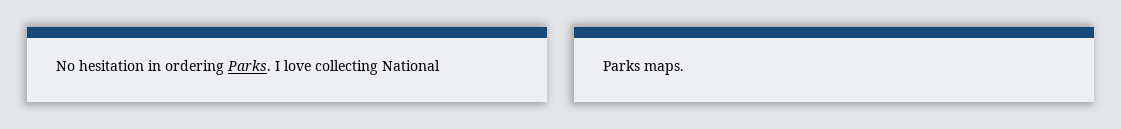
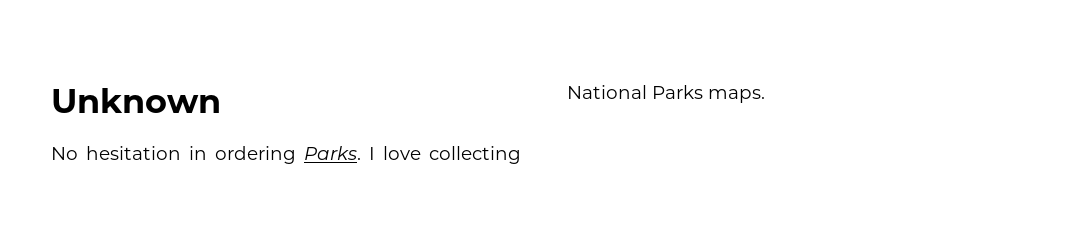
+ Unknown

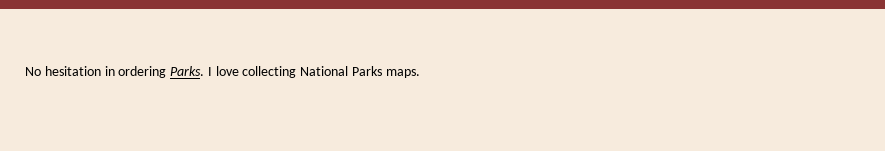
- Unknown

